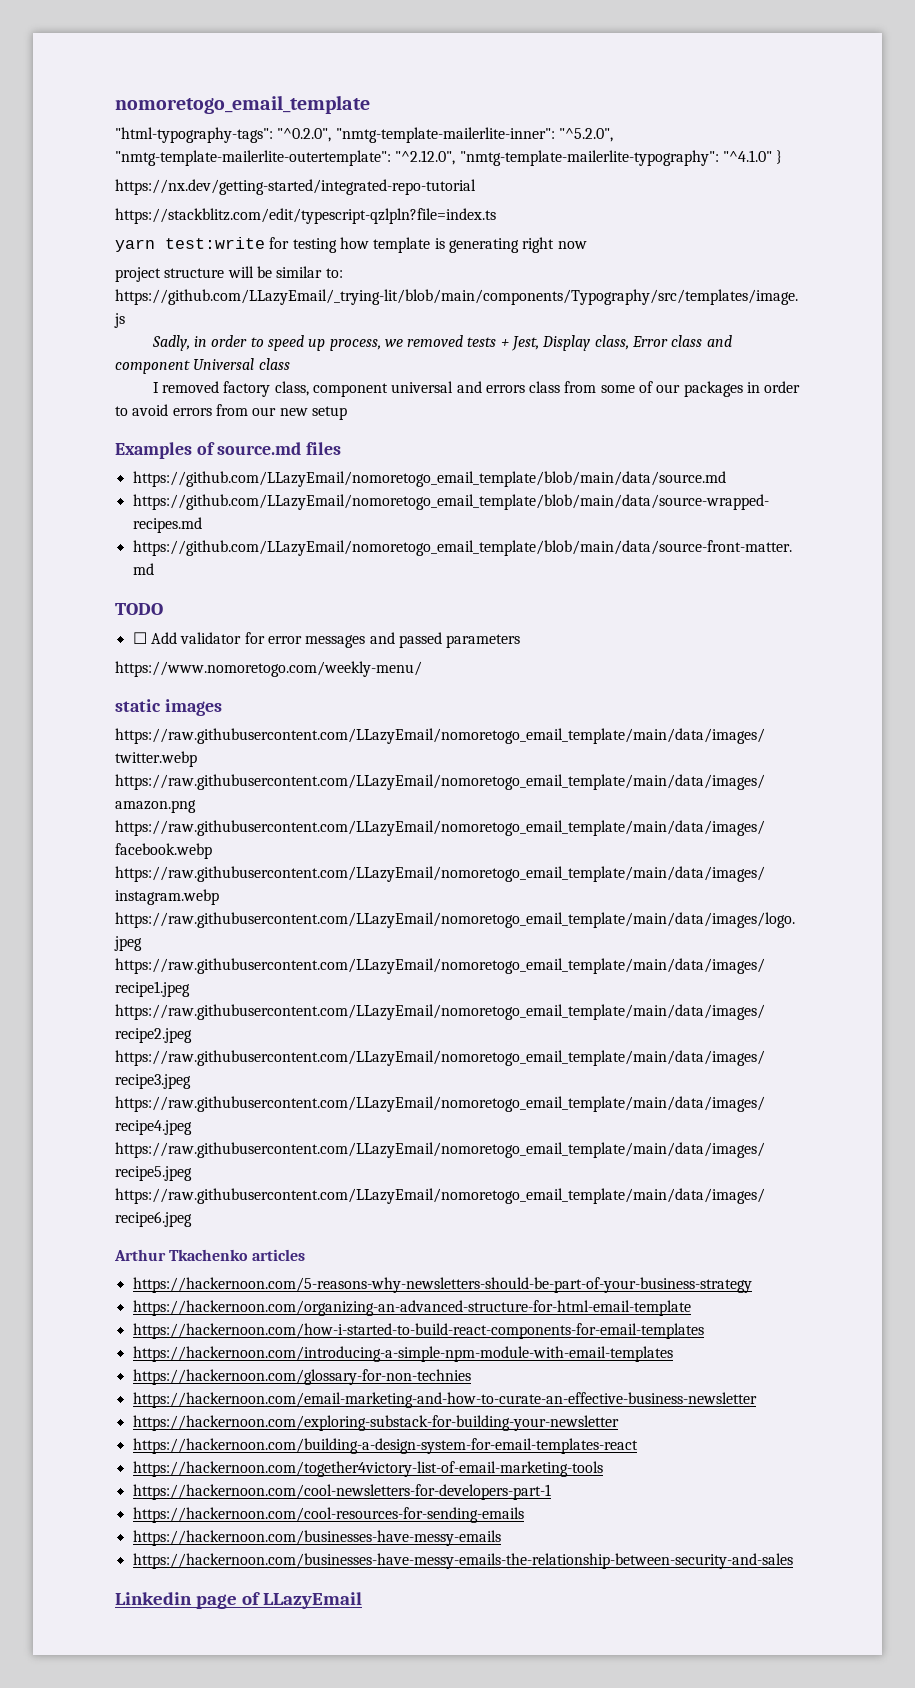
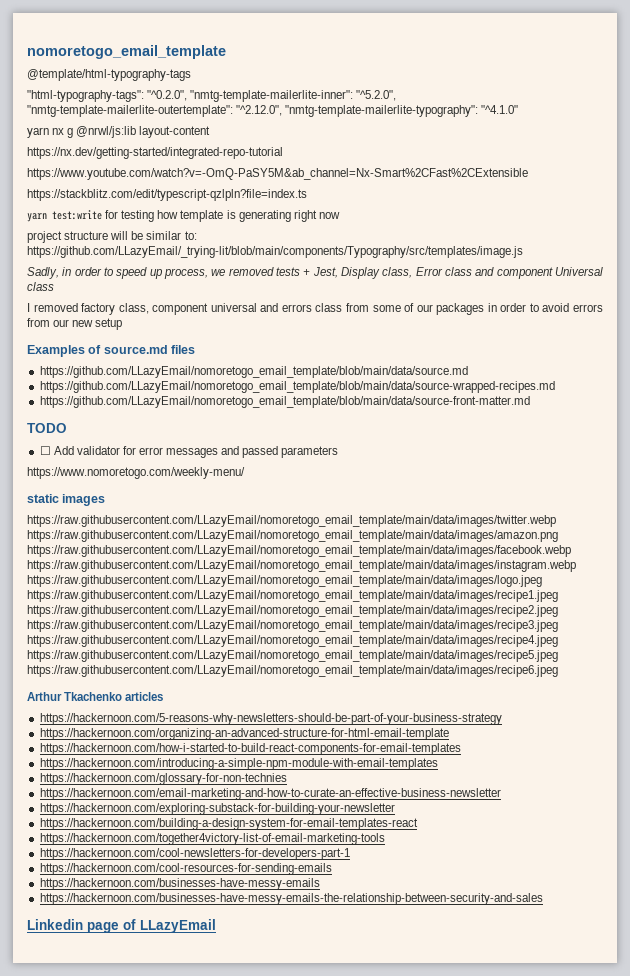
+ @template/html-typography-tags
- "html-typography-tags": "^0.2.0", "nmtg-template-mailerlite-inner": "^5.2.0", "nmtg-template-mailerlite-outertemplate": "^2.12.0", "nmtg-template-mailerlite-typography": "^4.1.0" }
+ "html-typography-tags": "^0.2.0", "nmtg-template-mailerlite-inner": "^5.2.0", "nmtg-template-mailerlite-outertemplate": "^2.12.0", "nmtg-template-mailerlite-typography": "^4.1.0"
+ yarn nx g @nrwl/js:lib layout-content
+ https://www.youtube.com/watch?v=-OmQ-PaSY5M&ab_channel=Nx-Smart%2CFast%2CExtensible

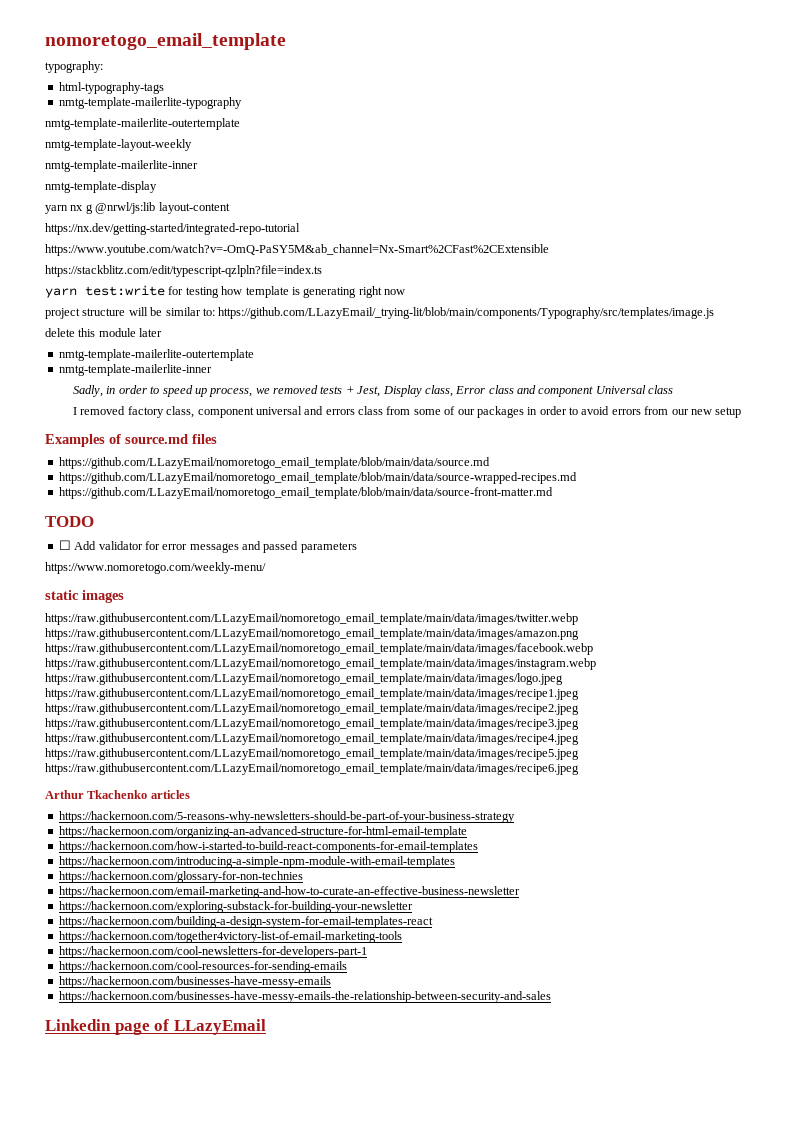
- @template/html-typography-tags
- "html-typography-tags": "^0.2.0", "nmtg-template-mailerlite-inner": "^5.2.0", "nmtg-template-mailerlite-outertemplate": "^2.12.0", "nmtg-template-mailerlite-typography": "^4.1.0"
+ typography:
+ html-typography-tags
+ nmtg-template-mailerlite-typography
+ nmtg-template-mailerlite-outertemplate
+ nmtg-template-layout-weekly
+ nmtg-template-mailerlite-inner
+ nmtg-template-display
+ delete this module later
+ nmtg-template-mailerlite-outertemplate
+ nmtg-template-mailerlite-inner

